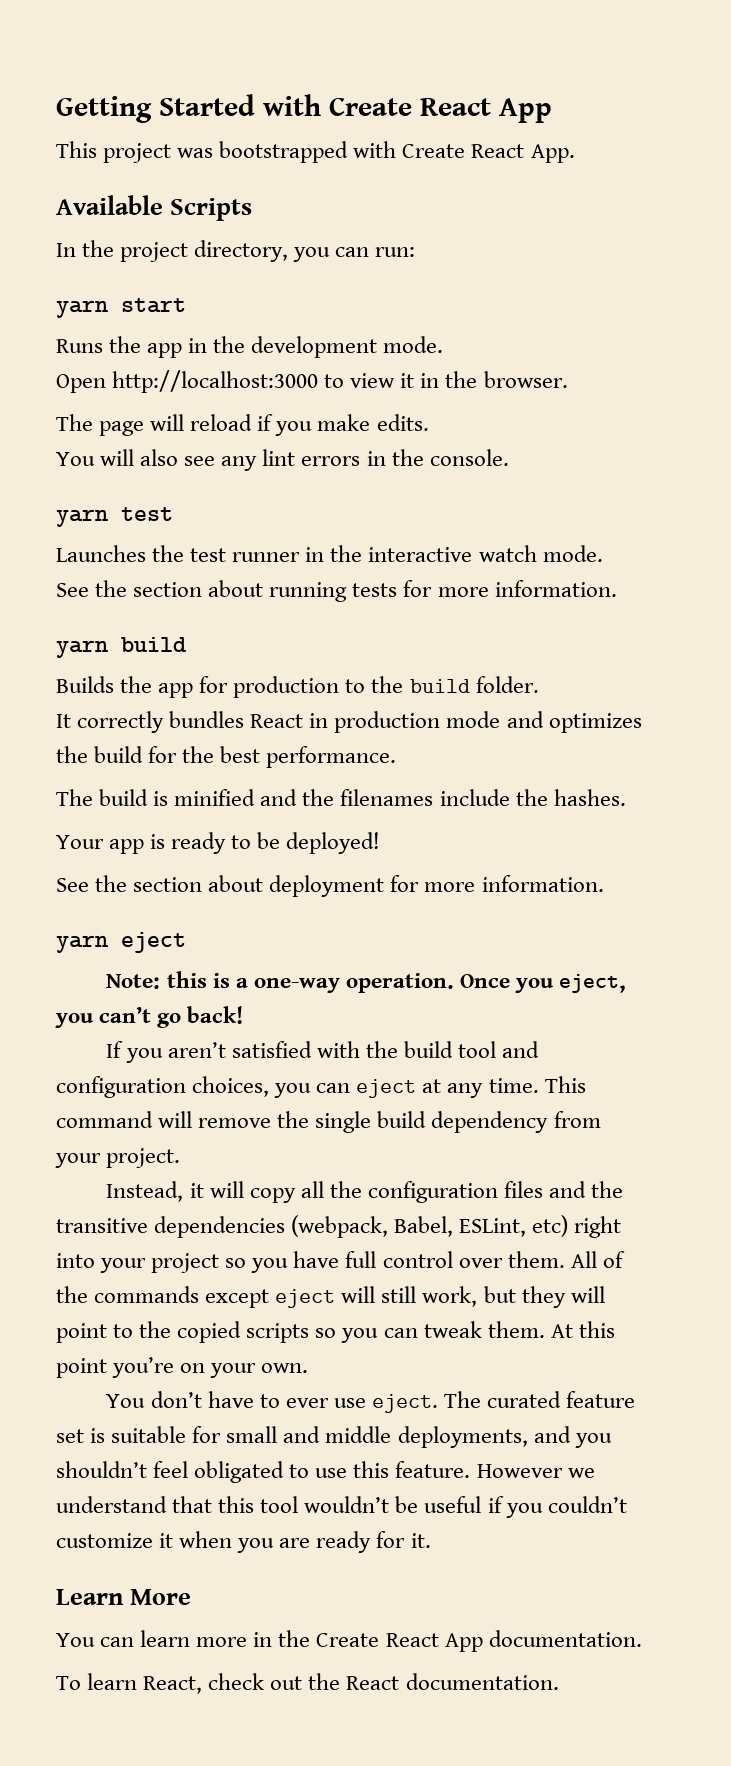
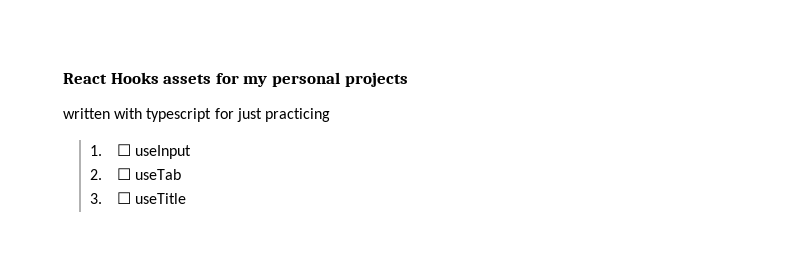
- Getting Started with Create React App
- This project was bootstrapped with Create React App.
- Available Scripts
- In the project directory, you can run:
- yarn start
- Runs the app in the development mode.
- Open http://localhost:3000 to view it in the browser.
- The page will reload if you make edits.
- You will also see any lint errors in the console.
- yarn test
- Launches the test runner in the interactive watch mode.
- See the section about running tests for more information.
- yarn build
- Builds the app for production to the build folder.
- It correctly bundles React in production mode and optimizes the build for the best performance.
- The build is minified and the filenames include the hashes.
- Your app is ready to be deployed!
- See the section about deployment for more information.
- yarn eject
- Note: this is a one-way operation. Once you eject, you can’t go back!
- If you aren’t satisfied with the build tool and configuration choices, you can eject at any time. This command will remove the single build dependency from your project.
- Instead, it will copy all the configuration files and the transitive dependencies (webpack, Babel, ESLint, etc) right into your project so you have full control over them. All of the commands except eject will still work, but they will point to the copied scripts so you can tweak them. At this point you’re on your own.
- You don’t have to ever use eject. The curated feature set is suitable for small and middle deployments, and you shouldn’t feel obligated to use this feature. However we understand that this tool wouldn’t be useful if you couldn’t customize it when you are ready for it.
- Learn More
- You can learn more in the Create React App documentation.
- To learn React, check out the React documentation.
+ React Hooks assets for my personal projects
+ written with typescript for just practicing
+ 1. ☐ useInput
+ 2. ☐ useTab
+ 3. ☐ useTitle

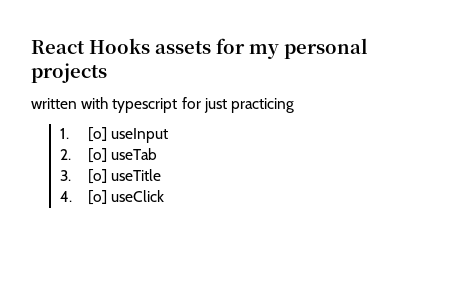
- 1. ☐ useInput
+ 1. [o] useInput
- 2. ☐ useTab
+ 2. [o] useTab
- 3. ☐ useTitle
+ 3. [o] useTitle
+ 4. [o] useClick

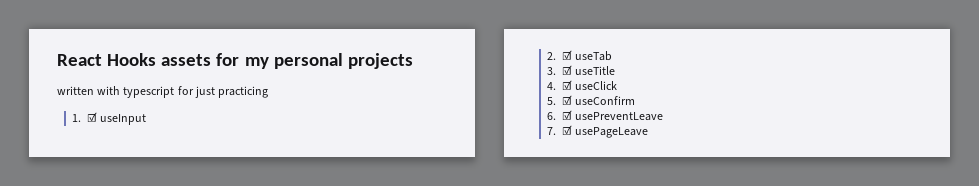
- 1. [o] useInput
+ 1. ☑ useInput
- 2. [o] useTab
+ 2. ☑ useTab
- 3. [o] useTitle
+ 3. ☑ useTitle
- 4. [o] useClick
+ 4. ☑ useClick
+ 5. ☑ useConfirm
+ 6. ☑ usePreventLeave
+ 7. ☑ usePageLeave

